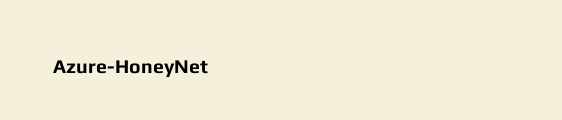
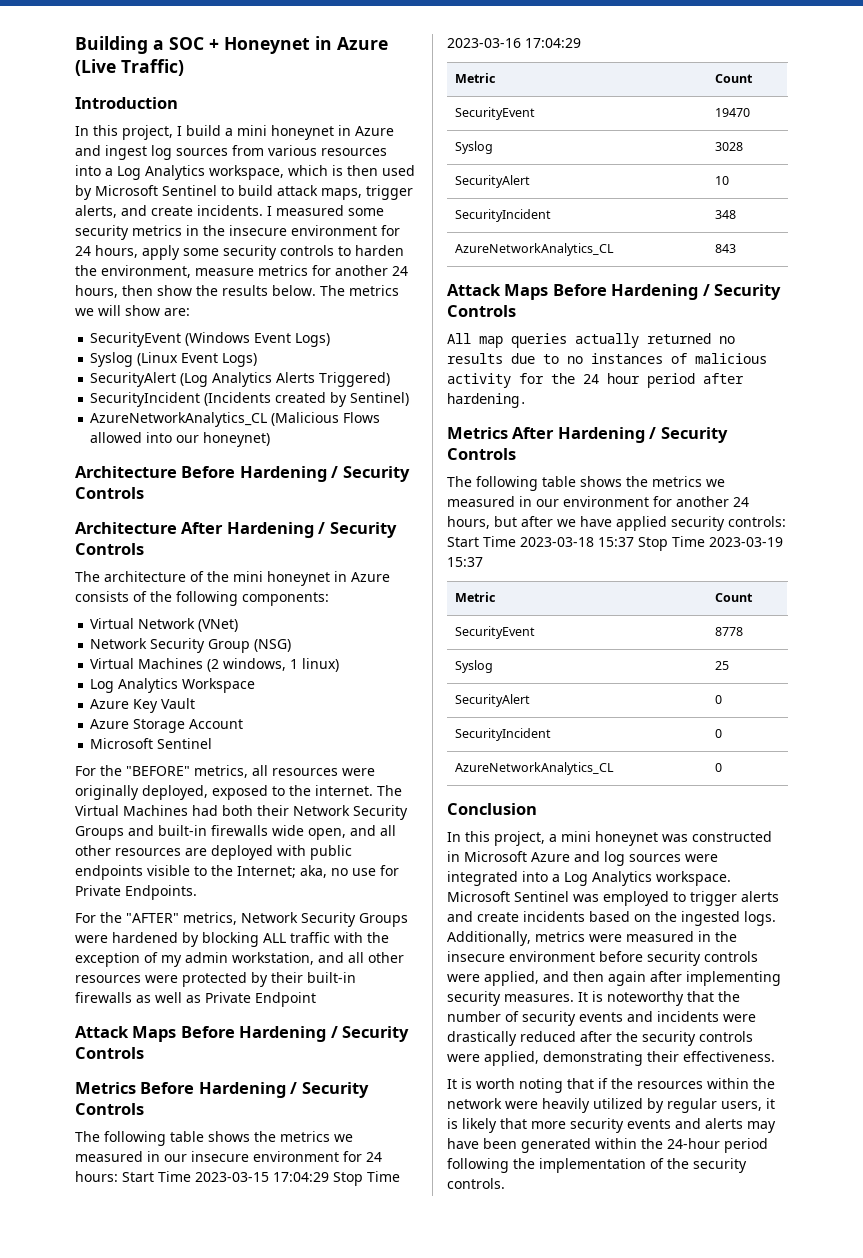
- Azure-HoneyNet
+ Building a SOC + Honeynet in Azure (Live Traffic)
+ Introduction
+ In this project, I build a mini honeynet in Azure and ingest log sources from various resources into a Log Analytics workspace, which is then used by Microsoft Sentinel to build attack maps, trigger alerts, and create incidents. I measured some security metrics in the insecure environment for 24 hours, apply some security controls to harden the environment, measure metrics for another 24 hours, then show the results below. The metrics we will show are:
+ SecurityEvent (Windows Event Logs)
+ Syslog (Linux Event Logs)
+ SecurityAlert (Log Analytics Alerts Triggered)
+ SecurityIncident (Incidents created by Sentinel)
+ AzureNetworkAnalytics_CL (Malicious Flows allowed into our honeynet)
+ Architecture Before Hardening / Security Controls
+ Architecture After Hardening / Security Controls
+ The architecture of the mini honeynet in Azure consists of the following components:
+ Virtual Network (VNet)
+ Network Security Group (NSG)
+ Virtual Machines (2 windows, 1 linux)
+ Log Analytics Workspace
+ Azure Key Vault
+ Azure Storage Account
+ Microsoft Sentinel
+ For the "BEFORE" metrics, all resources were originally deployed, exposed to the internet. The Virtual Machines had both their Network Security Groups and built-in firewalls wide open, and all other resources are deployed with public endpoints visible to the Internet; aka, no use for Private Endpoints.
+ For the "AFTER" metrics, Network Security Groups were hardened by blocking ALL traffic with the exception of my admin workstation, and all other resources were protected by their built-in firewalls as well as Private Endpoint
+ Attack Maps Before Hardening / Security Controls
+ Metrics Before Hardening / Security Controls
+ The following table shows the metrics we measured in our insecure environment for 24 hours: Start Time 2023-03-15 17:04:29 Stop Time 2023-03-16 17:04:29
+ Metric | Count
+ SecurityEvent | 19470
+ Syslog | 3028
+ SecurityAlert | 10
+ SecurityIncident | 348
+ AzureNetworkAnalytics_CL | 843
+ Attack Maps Before Hardening / Security Controls
+ All map queries actually returned no results due to no instances of malicious activity for the 24 hour period after hardening.
+ Metrics After Hardening / Security Controls
+ The following table shows the metrics we measured in our environment for another 24 hours, but after we have applied security controls: Start Time 2023-03-18 15:37 Stop Time 2023-03-19 15:37
+ Metric | Count
+ SecurityEvent | 8778
+ Syslog | 25
+ SecurityAlert | 0
+ SecurityIncident | 0
+ AzureNetworkAnalytics_CL | 0
+ Conclusion
+ In this project, a mini honeynet was constructed in Microsoft Azure and log sources were integrated into a Log Analytics workspace. Microsoft Sentinel was employed to trigger alerts and create incidents based on the ingested logs. Additionally, metrics were measured in the insecure environment before security controls were applied, and then again after implementing security measures. It is noteworthy that the number of security events and incidents were drastically reduced after the security controls were applied, demonstrating their effectiveness.
+ It is worth noting that if the resources within the network were heavily utilized by regular users, it is likely that more security events and alerts may have been generated within the 24-hour period following the implementation of the security controls.

